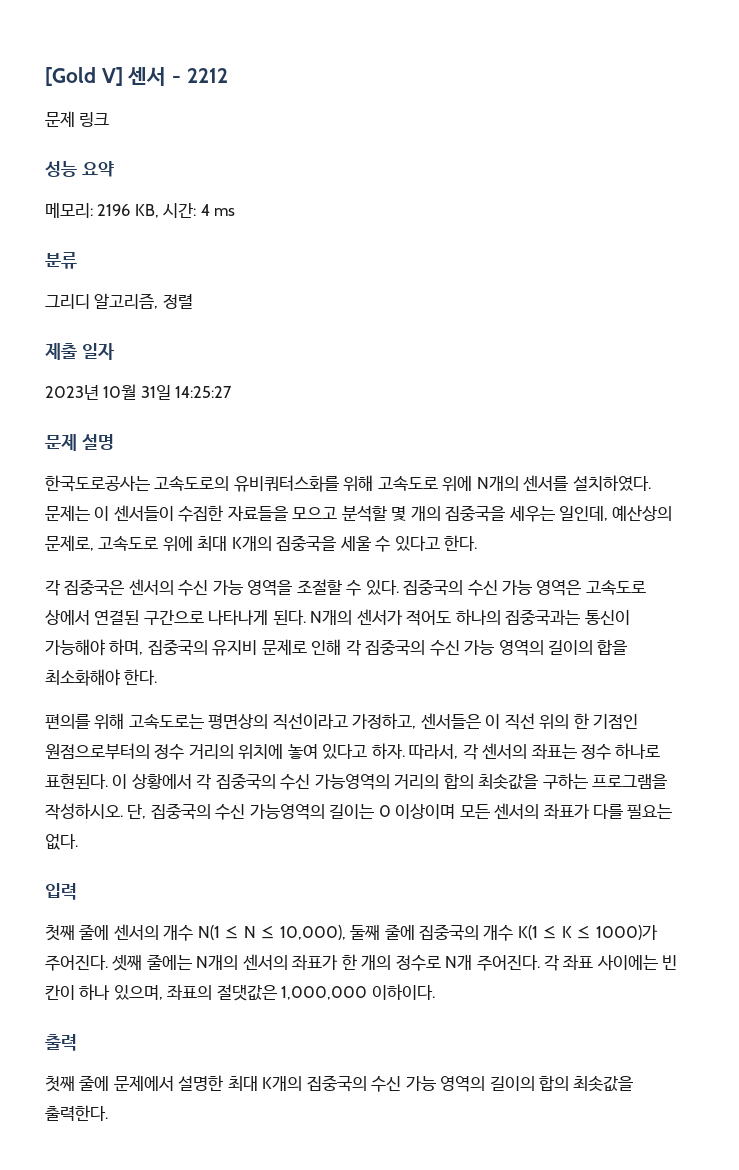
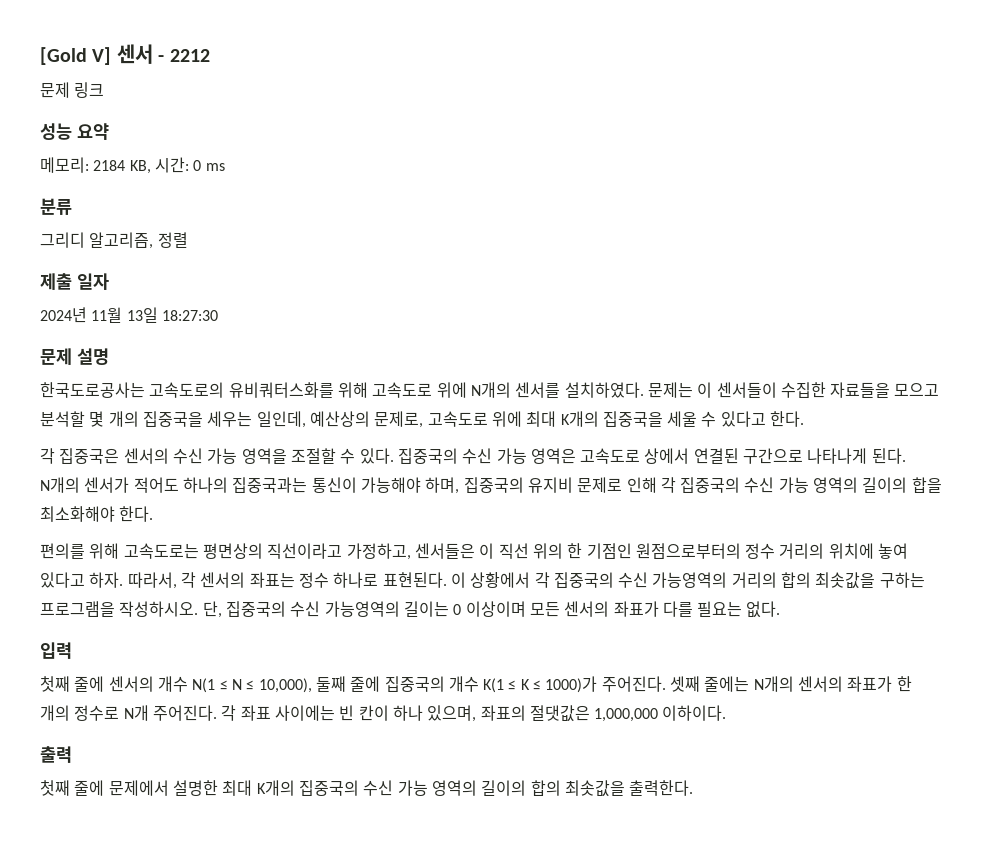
- 메모리: 2196 KB, 시간: 4 ms
+ 메모리: 2184 KB, 시간: 0 ms
- 2023년 10월 31일 14:25:27
+ 2024년 11월 13일 18:27:30

